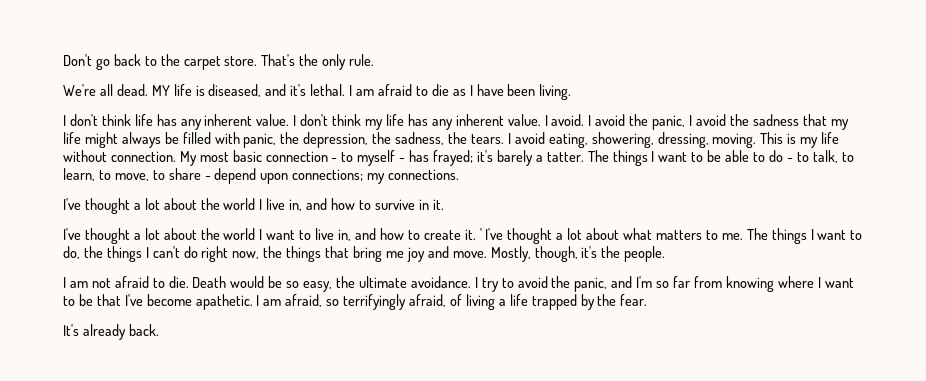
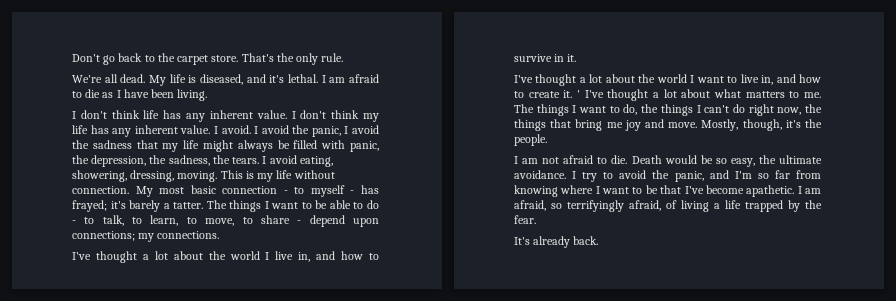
- MY life is diseased, and it's lethal.
+ My life is diseased, and it's lethal.

